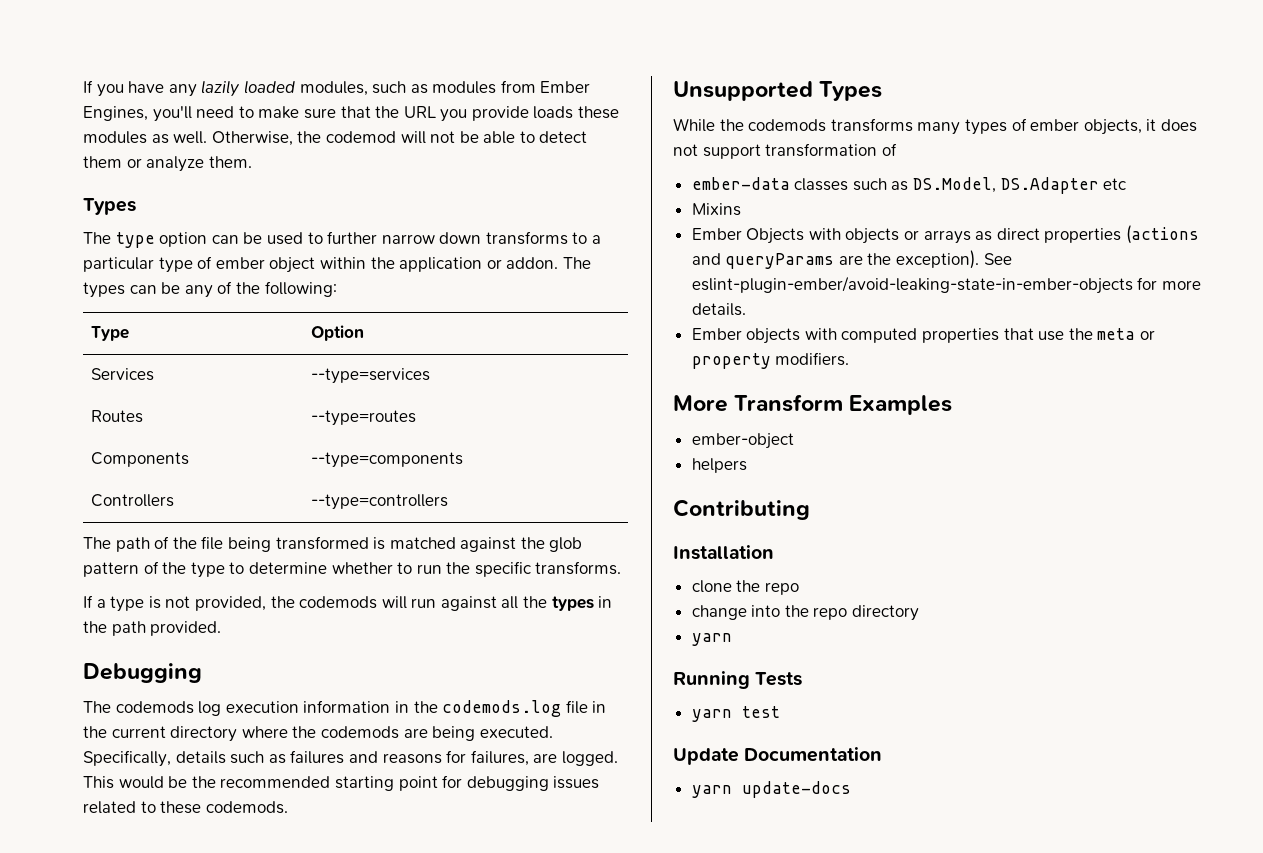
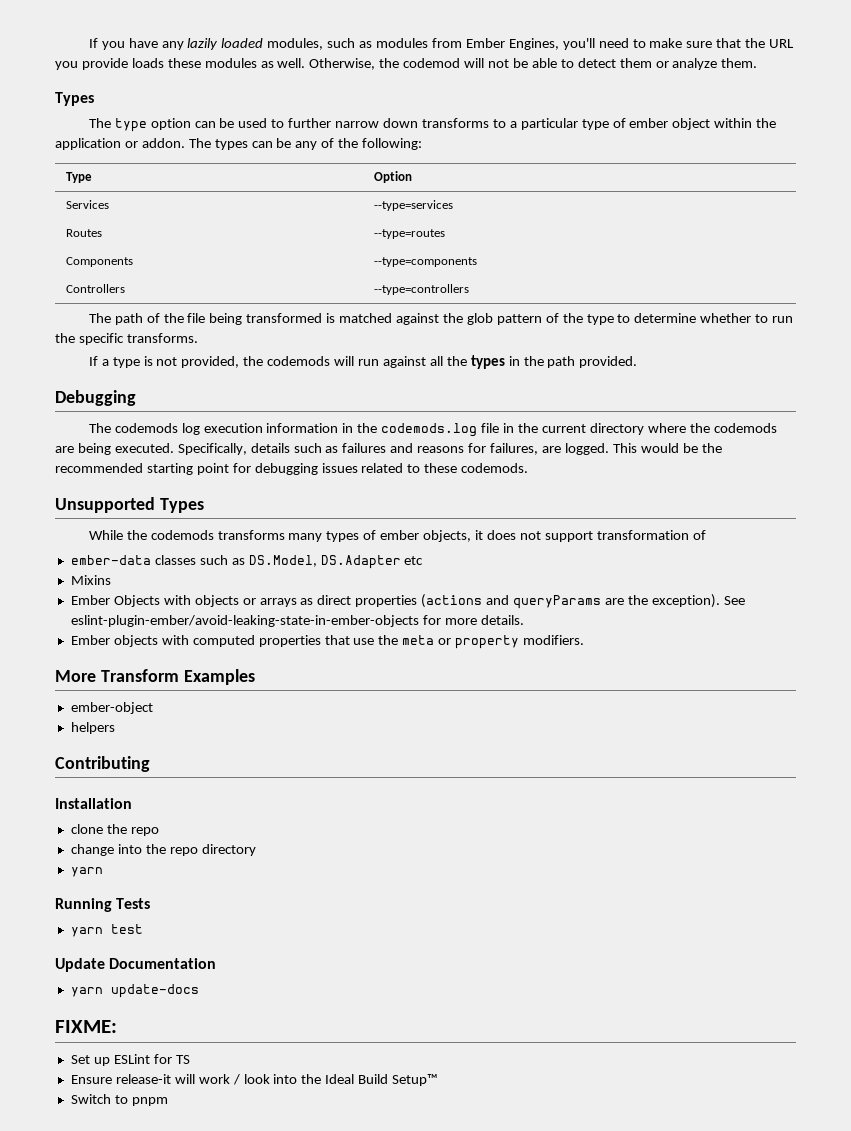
+ FIXME:
+ Set up ESLint for TS
+ Ensure release-it will work / look into the Ideal Build Setup™
+ Switch to pnpm

